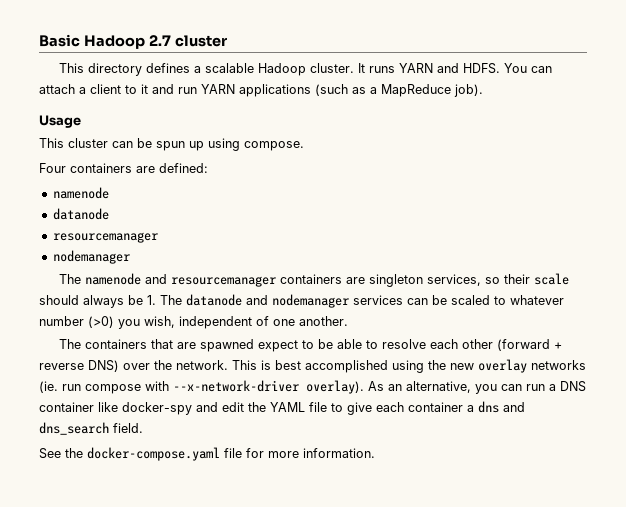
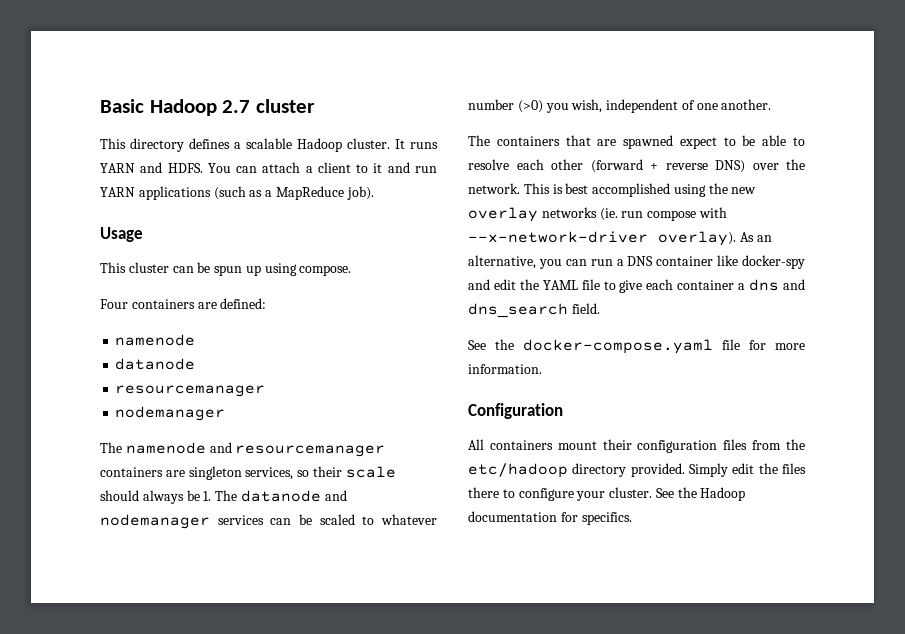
+ Configuration
+ All containers mount their configuration files from the etc/hadoop directory provided. Simply edit the files there to configure your cluster. See the Hadoop documentation for specifics.

